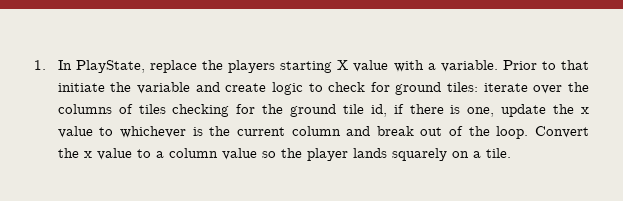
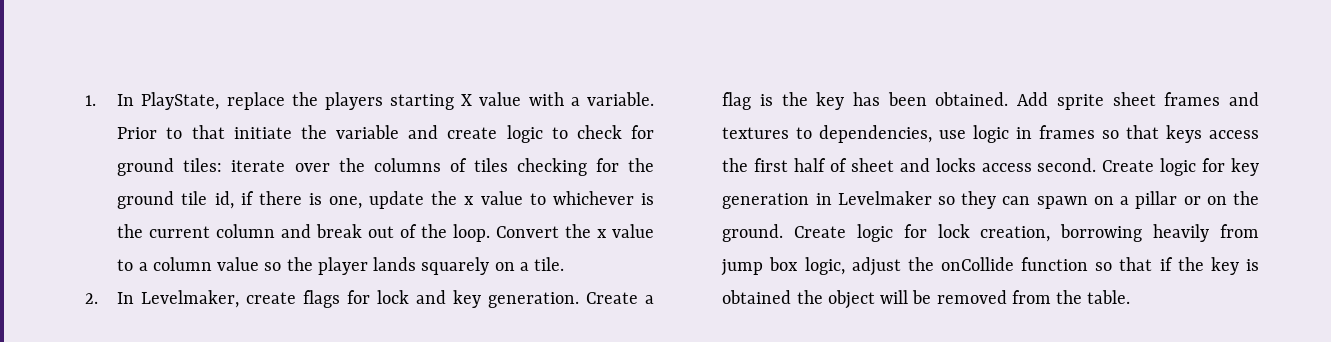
+ 2. In Levelmaker, create flags for lock and key generation. Create a flag is the key has been obtained. Add sprite sheet frames and textures to dependencies, use logic in frames so that keys access the first half of sheet and locks access second. Create logic for key generation in Levelmaker so they can spawn on a pillar or on the ground. Create logic for lock creation, borrowing heavily from jump box logic, adjust the onCollide function so that if the key is obtained the object will be removed from the table.

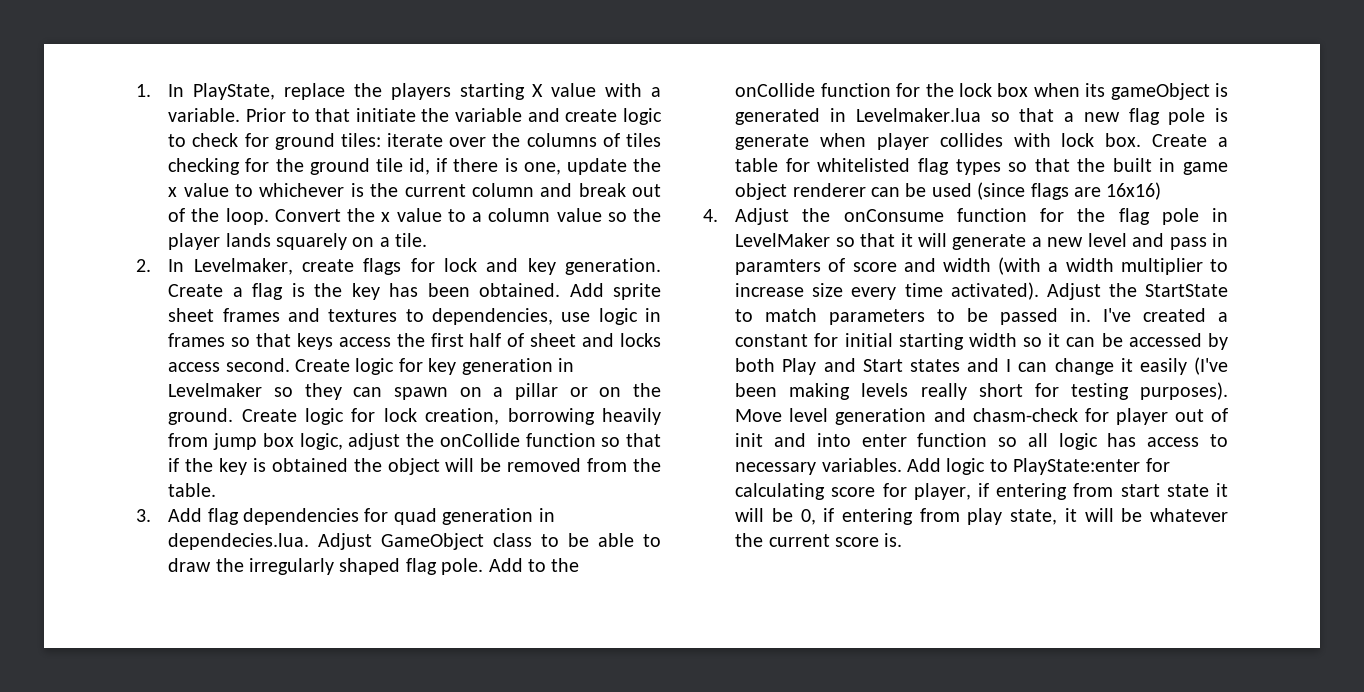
+ 3. Add flag dependencies for quad generation in dependecies.lua. Adjust GameObject class to be able to draw the irregularly shaped flag pole. Add to the onCollide function for the lock box when its gameObject is generated in Levelmaker.lua so that a new flag pole is generate when player collides with lock box. Create a table for whitelisted flag types so that the built in game object renderer can be used (since flags are 16x16)
+ 4. Adjust the onConsume function for the flag pole in LevelMaker so that it will generate a new level and pass in paramters of score and width (with a width multiplier to increase size every time activated). Adjust the StartState to match parameters to be passed in. I've created a constant for initial starting width so it can be accessed by both Play and Start states and I can change it easily (I've been making levels really short for testing purposes). Move level generation and chasm-check for player out of init and into enter function so all logic has access to necessary variables. Add logic to PlayState:enter for calculating score for player, if entering from start state it will be 0, if entering from play state, it will be whatever the current score is.

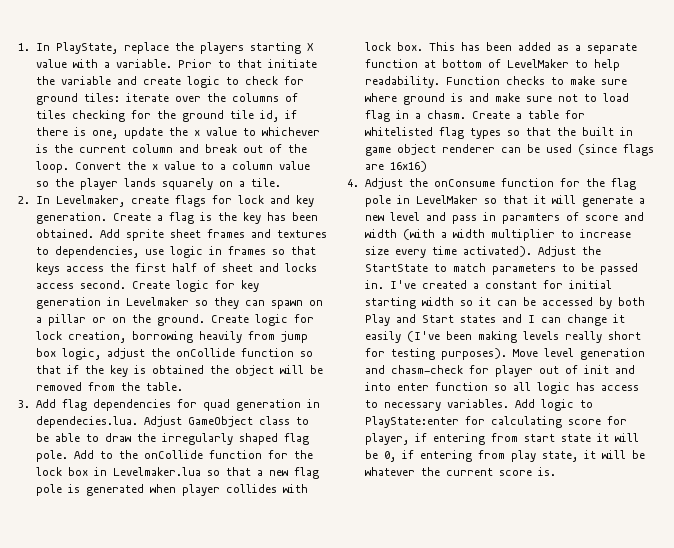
- Add to the onCollide function for the lock box when its gameObject is generated in Levelmaker.lua so that a new flag pole is generate when player collides with lock box.
+ Add to the onCollide function for the lock box in Levelmaker.lua so that a new flag pole is generated when player collides with lock box.
+ This has been added as a separate function at bottom of LevelMaker to help readability. Function checks to make sure where ground is and make sure not to load flag in a chasm.

